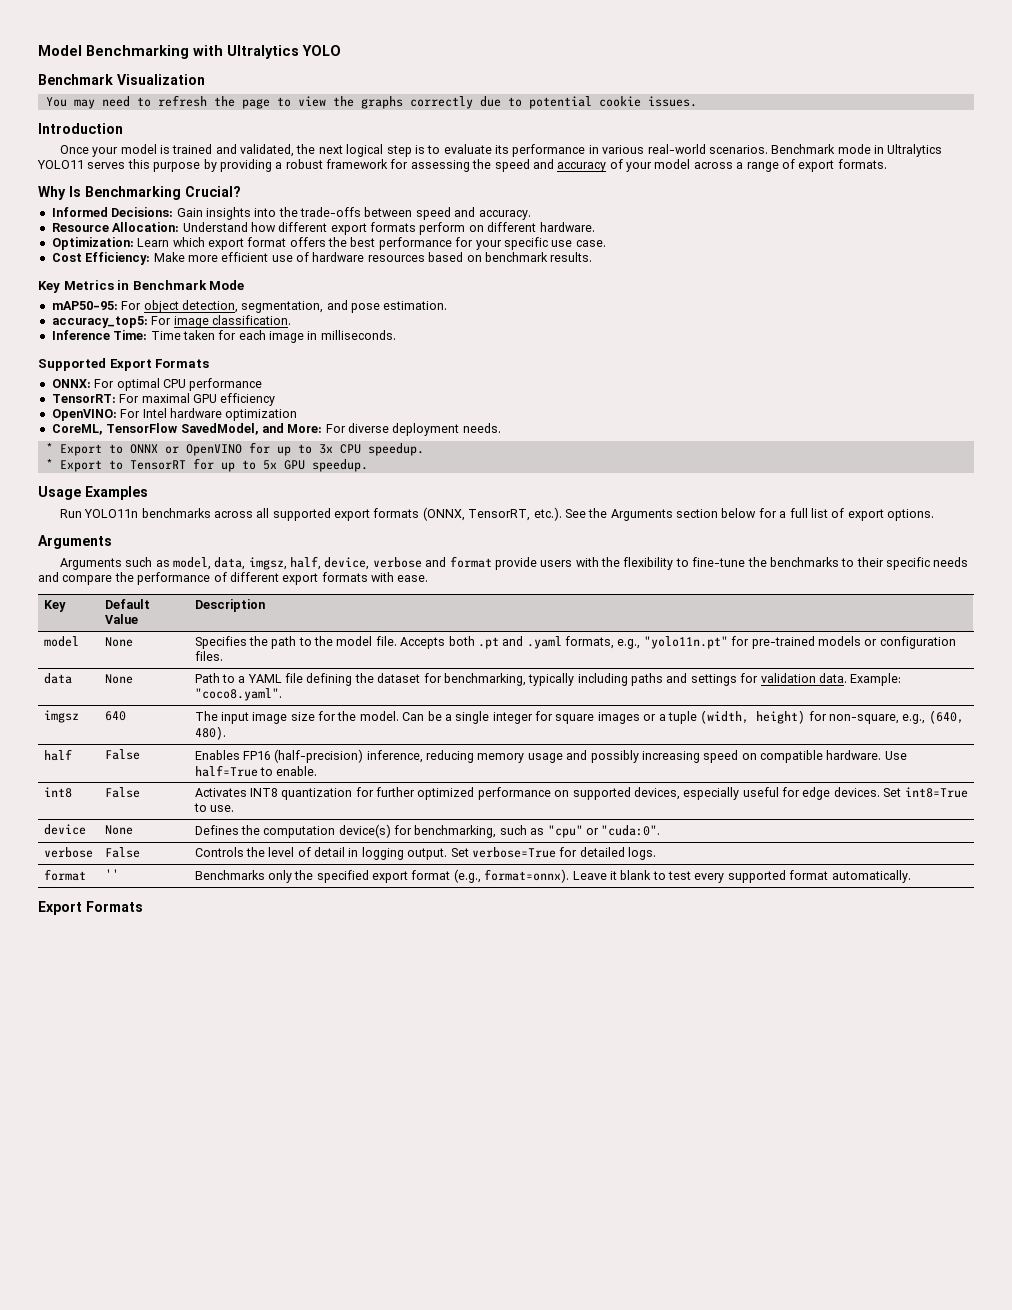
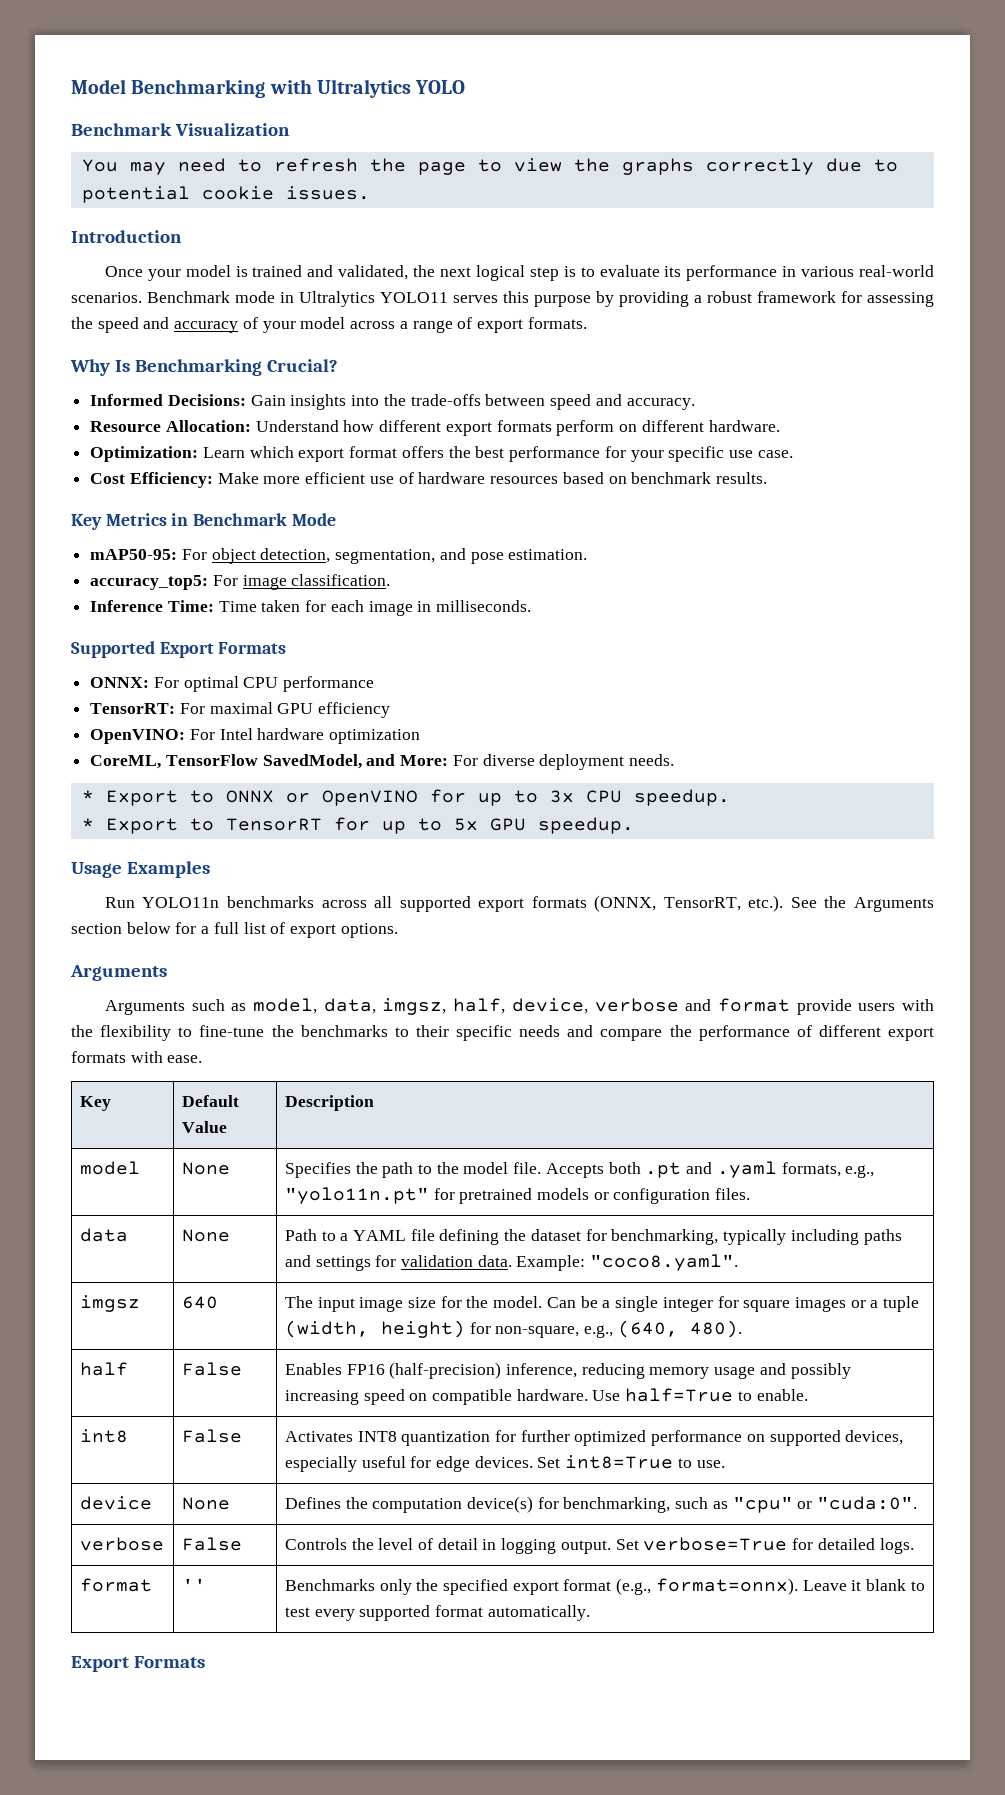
- model | None | Specifies the path to the model file. Accepts both .pt and .yaml formats, e.g., "yolo11n.pt" for pre-trained models or configuration files.
+ model | None | Specifies the path to the model file. Accepts both .pt and .yaml formats, e.g., "yolo11n.pt" for pretrained models or configuration files.

